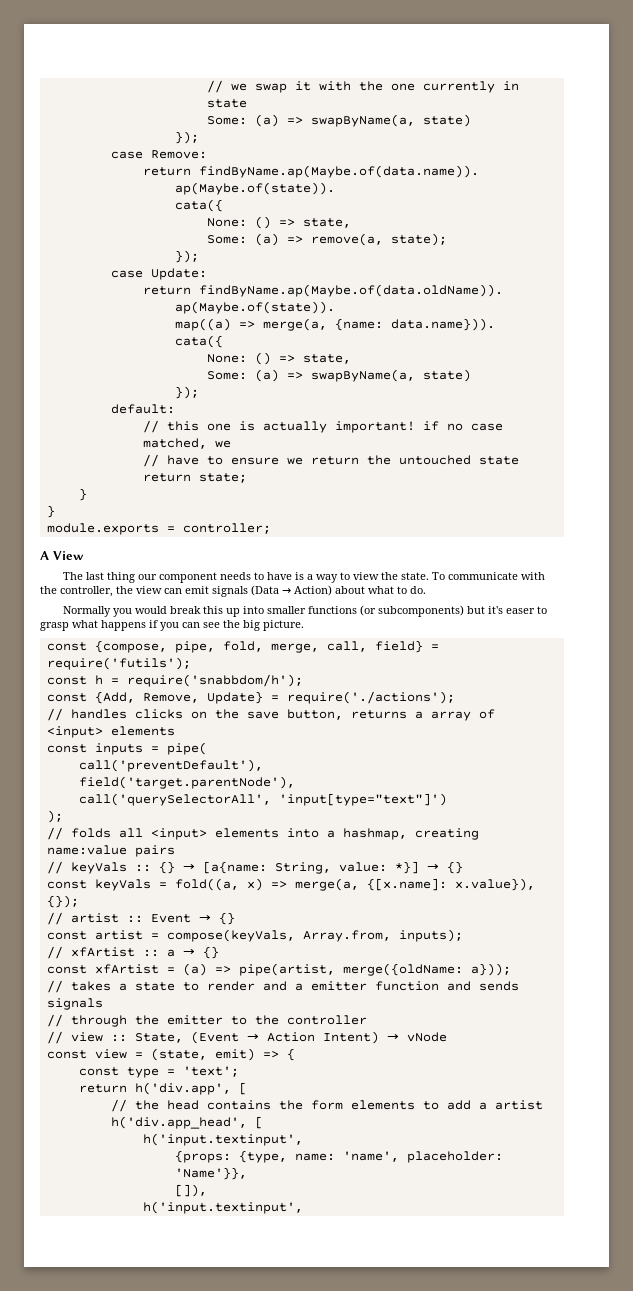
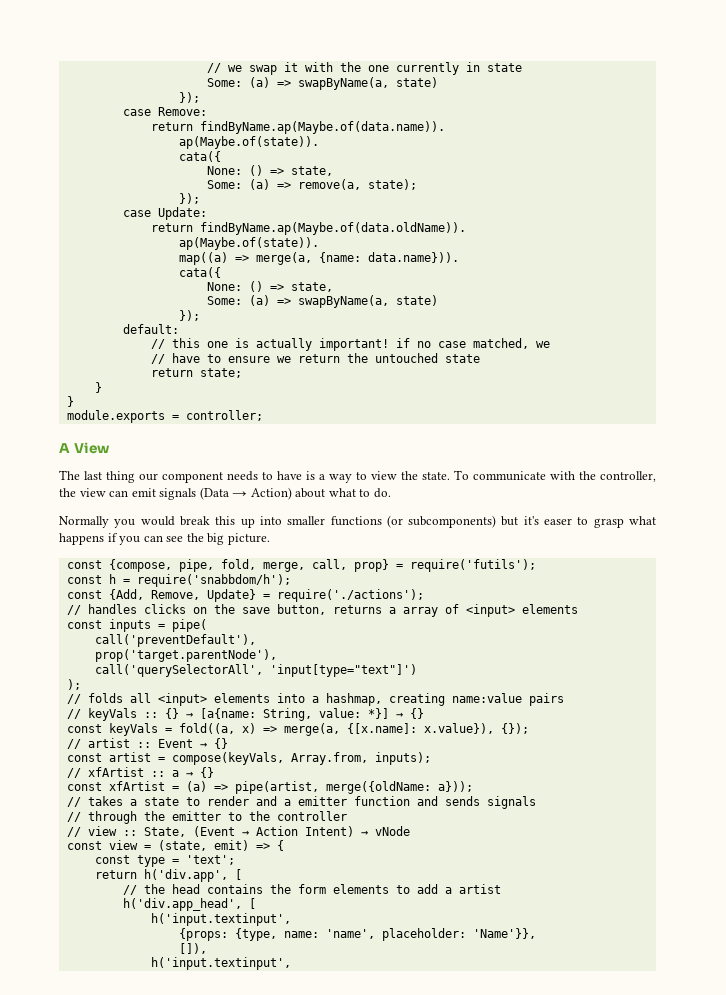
- const {compose, pipe, fold, merge, call, field} = require('futils');
+ const {compose, pipe, fold, merge, call, prop} = require('futils');
- field('target.parentNode'),
+ prop('target.parentNode'),

